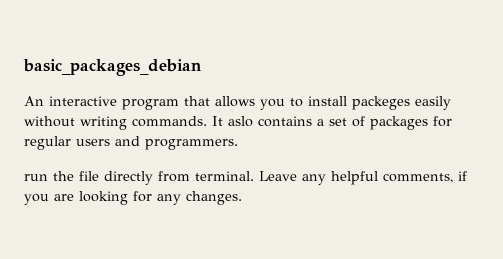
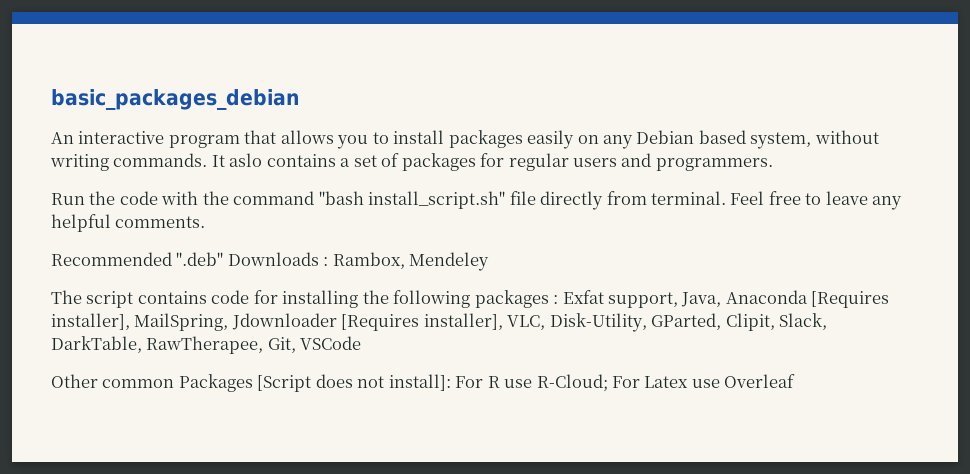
- An interactive program that allows you to install packeges easily without writing commands.
+ An interactive program that allows you to install packages easily on any Debian based system, without writing commands.
- run the file directly from terminal. Leave any helpful comments, if you are looking for any changes.
+ Run the code with the command "bash install_script.sh" file directly from terminal. Feel free to leave any helpful comments.
+ Recommended ".deb" Downloads : Rambox, Mendeley
+ The script contains code for installing the following packages : Exfat support, Java, Anaconda [Requires installer], MailSpring, Jdownloader [Requires installer], VLC, Disk-Utility, GParted, Clipit, Slack, DarkTable, RawTherapee, Git, VSCode
+ Other common Packages [Script does not install]: For R use R-Cloud; For Latex use Overleaf

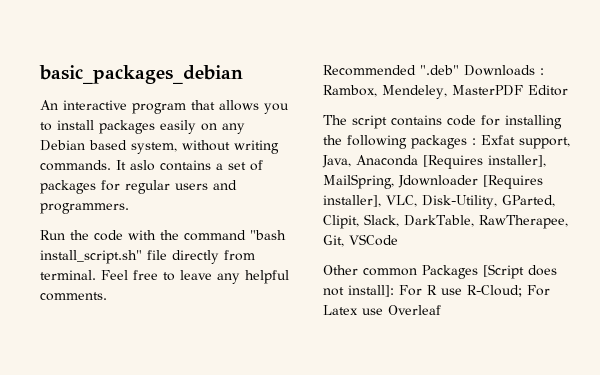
- Recommended ".deb" Downloads : Rambox, Mendeley
+ Recommended ".deb" Downloads : Rambox, Mendeley, MasterPDF Editor

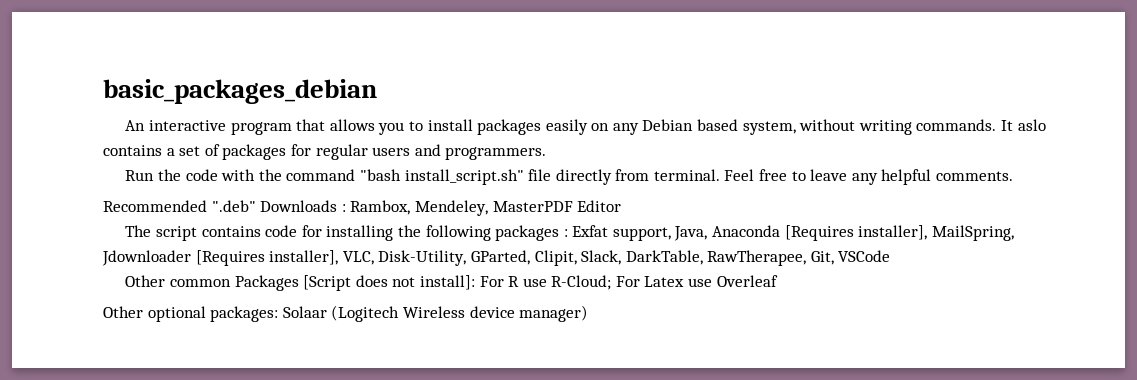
+ Other optional packages: Solaar (Logitech Wireless device manager)

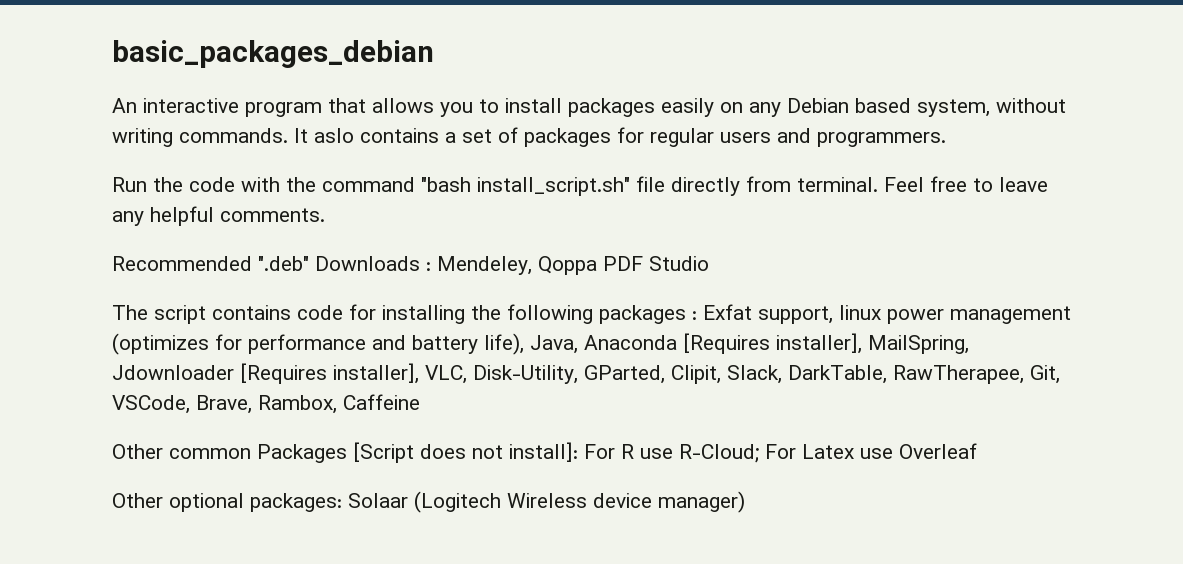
- Recommended ".deb" Downloads : Rambox, Mendeley, MasterPDF Editor
+ Recommended ".deb" Downloads : Mendeley, Qoppa PDF Studio
- The script contains code for installing the following packages : Exfat support, Java, Anaconda [Requires installer], MailSpring, Jdownloader [Requires installer], VLC, Disk-Utility, GParted, Clipit, Slack, DarkTable, RawTherapee, Git, VSCode
+ The script contains code for installing the following packages : Exfat support, linux power management (optimizes for performance and battery life), Java, Anaconda [Requires installer], MailSpring, Jdownloader [Requires installer], VLC, Disk-Utility, GParted, Clipit, Slack, DarkTable, RawTherapee, Git, VSCode, Brave, Rambox, Caffeine

